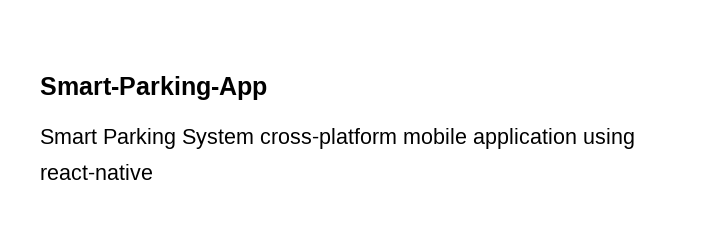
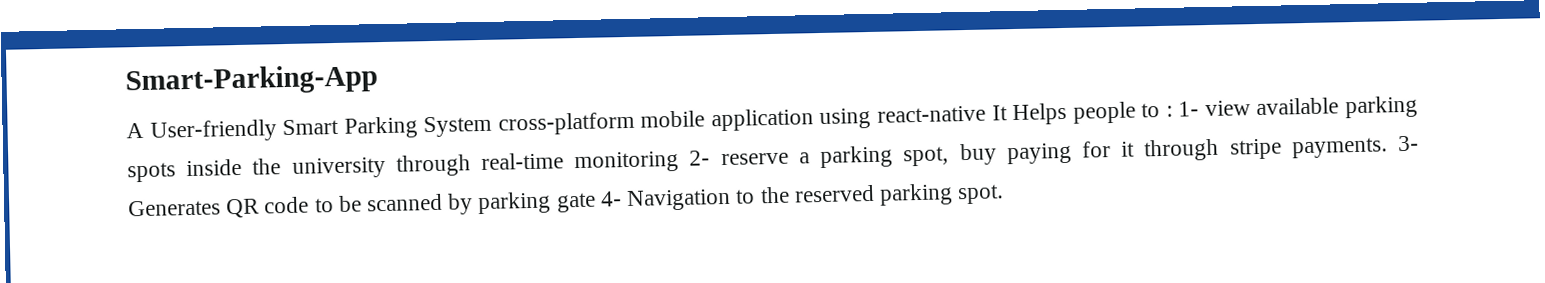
- Smart Parking System cross-platform mobile application using react-native
+ A User-friendly Smart Parking System cross-platform mobile application using react-native It Helps people to : 1- view available parking spots inside the university through real-time monitoring 2- reserve a parking spot, buy paying for it through stripe payments. 3- Generates QR code to be scanned by parking gate 4- Navigation to the reserved parking spot.

